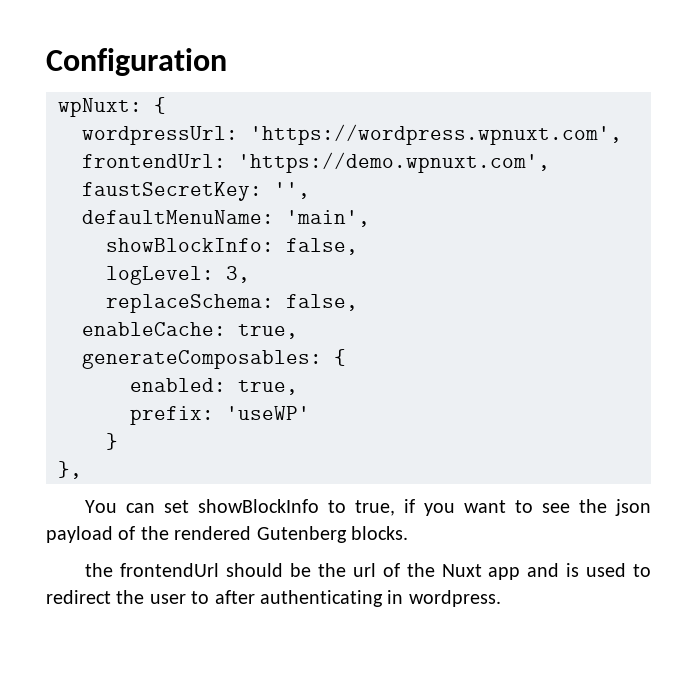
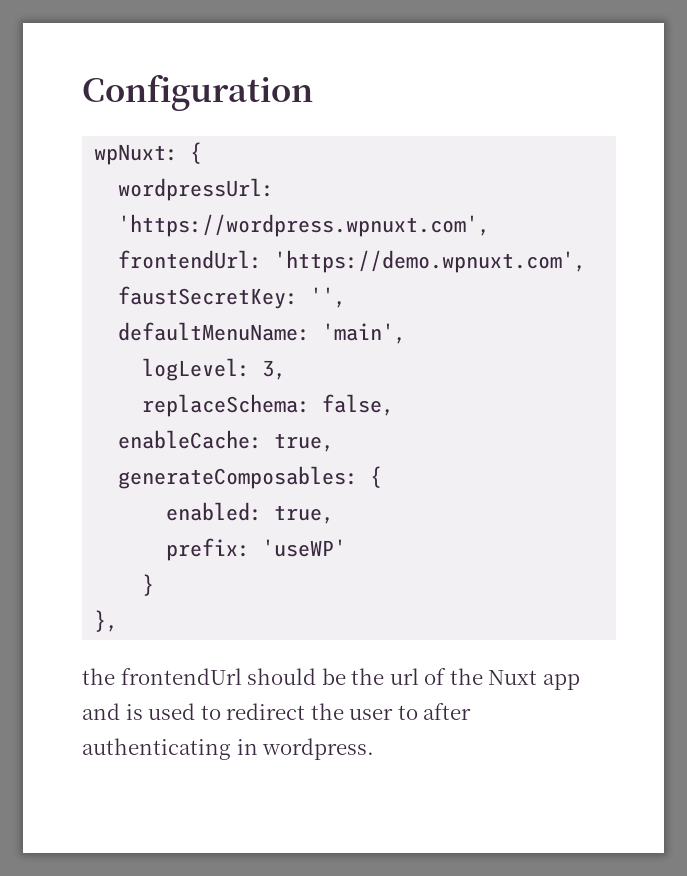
- showBlockInfo: false,
- You can set showBlockInfo to true, if you want to see the json payload of the rendered Gutenberg blocks.

